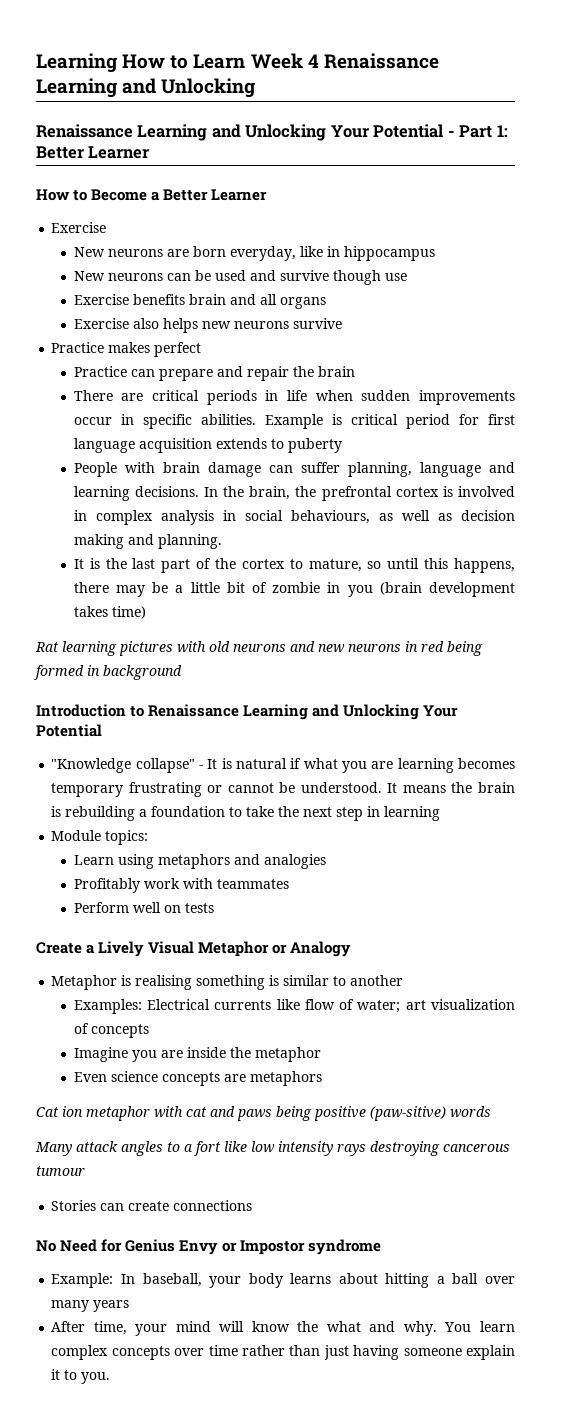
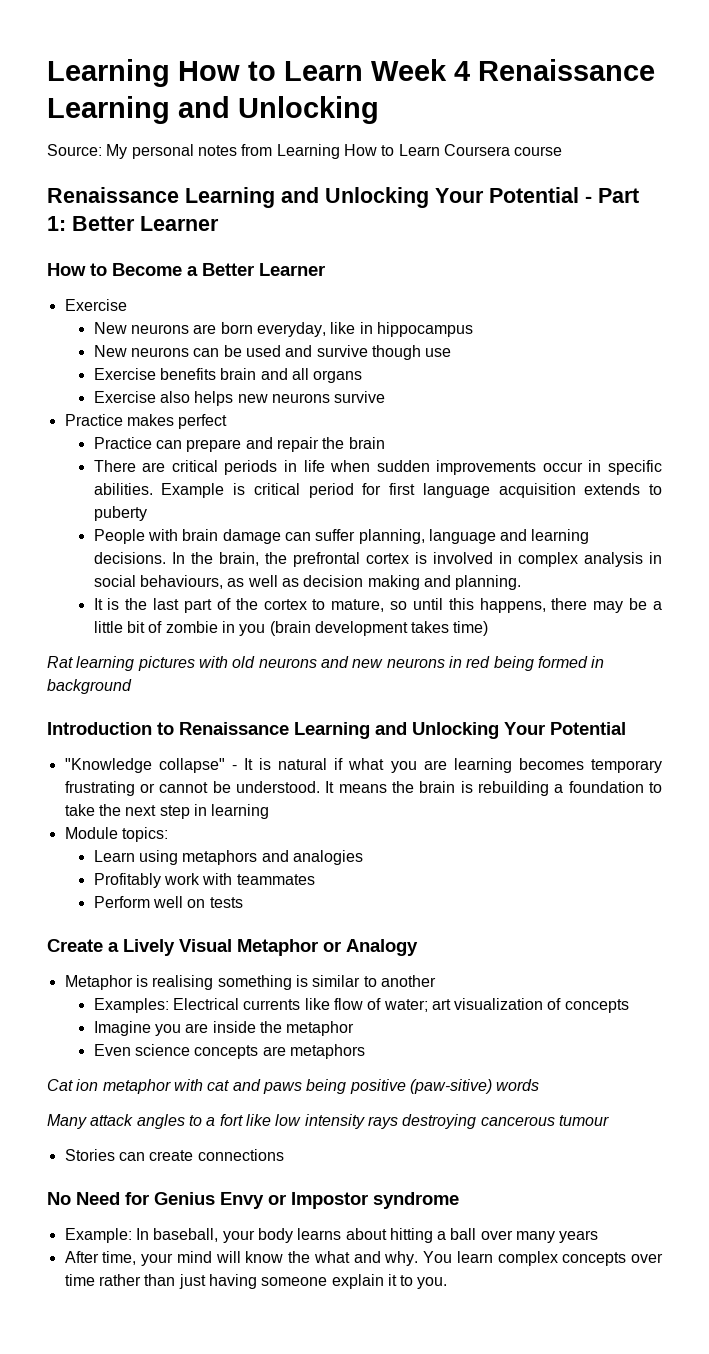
+ Source: My personal notes from Learning How to Learn Coursera course

